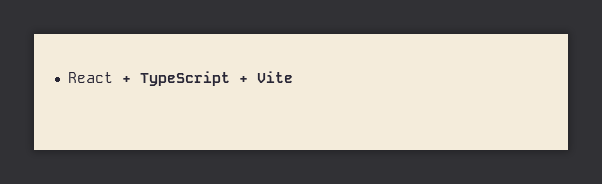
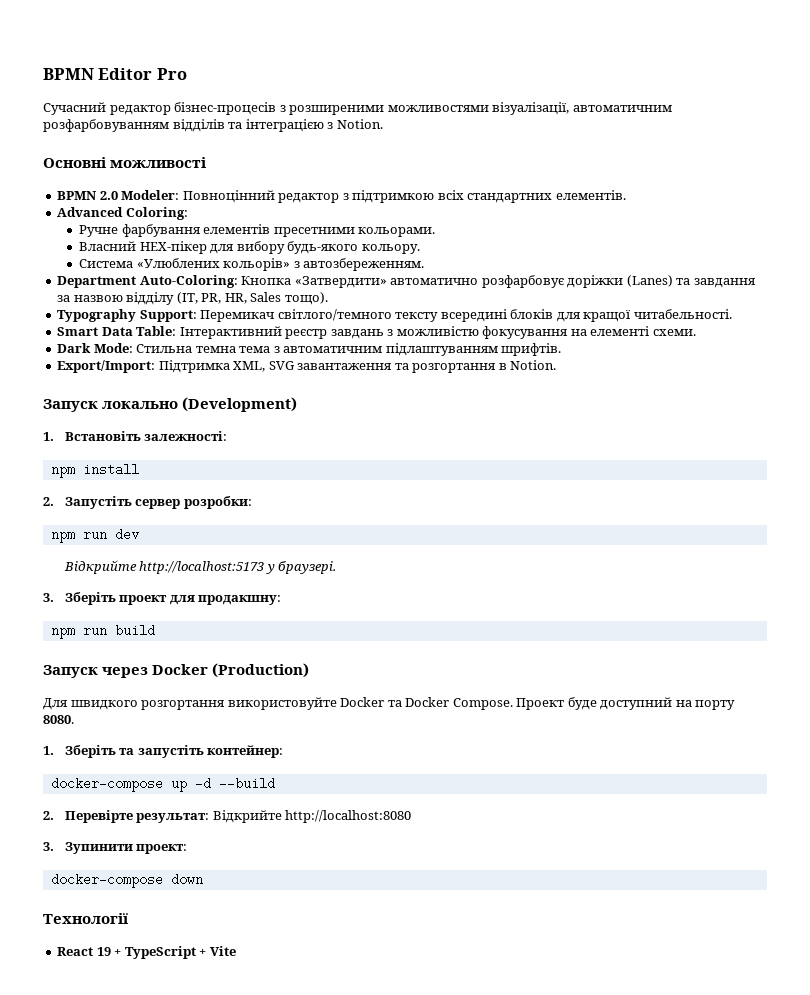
- React + TypeScript + Vite
+ BPMN Editor Pro
+ Сучасний редактор бізнес-процесів з розширеними можливостями візуалізації, автоматичним розфарбовуванням відділів та інтеграцією з Notion.
+ Основні можливості
+ BPMN 2.0 Modeler: Повноцінний редактор з підтримкою всіх стандартних елементів.
+ Advanced Coloring:
+ Ручне фарбування елементів пресетними кольорами.
+ Власний HEX-пікер для вибору будь-якого кольору.
+ Система «Улюблених кольорів» з автозбереженням.
+ Department Auto-Coloring: Кнопка «Затвердити» автоматично розфарбовує доріжки (Lanes) та завдання за назвою відділу (IT, PR, HR, Sales тощо).
+ Typography Support: Перемикач світлого/темного тексту всередині блоків для кращої читабельності.
+ Smart Data Table: Інтерактивний реєстр завдань з можливістю фокусування на елементі схеми.
+ Dark Mode: Стильна темна тема з автоматичним підлаштуванням шрифтів.
+ Export/Import: Підтримка XML, SVG завантаження та розгортання в Notion.
+ Запуск локально (Development)
+ 1. Встановіть залежності:
+ npm install
+ 2. Запустіть сервер розробки:
+ npm run dev
+ Відкрийте http://localhost:5173 у браузері.
+ 3. Зберіть проект для продакшну:
+ npm run build
+ Запуск через Docker (Production)
+ Для швидкого розгортання використовуйте Docker та Docker Compose. Проект буде доступний на порту 8080.
+ 1. Зберіть та запустіть контейнер:
+ docker-compose up -d --build
+ 2. Перевірте результат: Відкрийте http://localhost:8080
+ 3. Зупинити проект:
+ docker-compose down
+ Технології
+ React 19 + TypeScript + Vite

